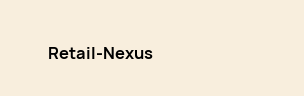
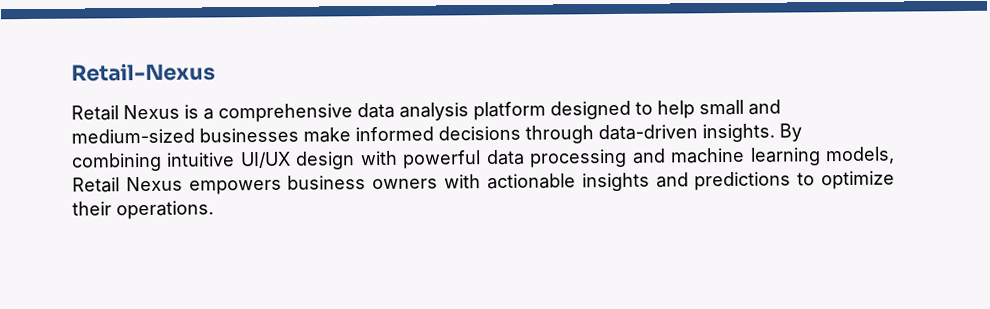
+ Retail Nexus is a comprehensive data analysis platform designed to help small and medium-sized businesses make informed decisions through data-driven insights. By combining intuitive UI/UX design with powerful data processing and machine learning models, Retail Nexus empowers business owners with actionable insights and predictions to optimize their operations.

